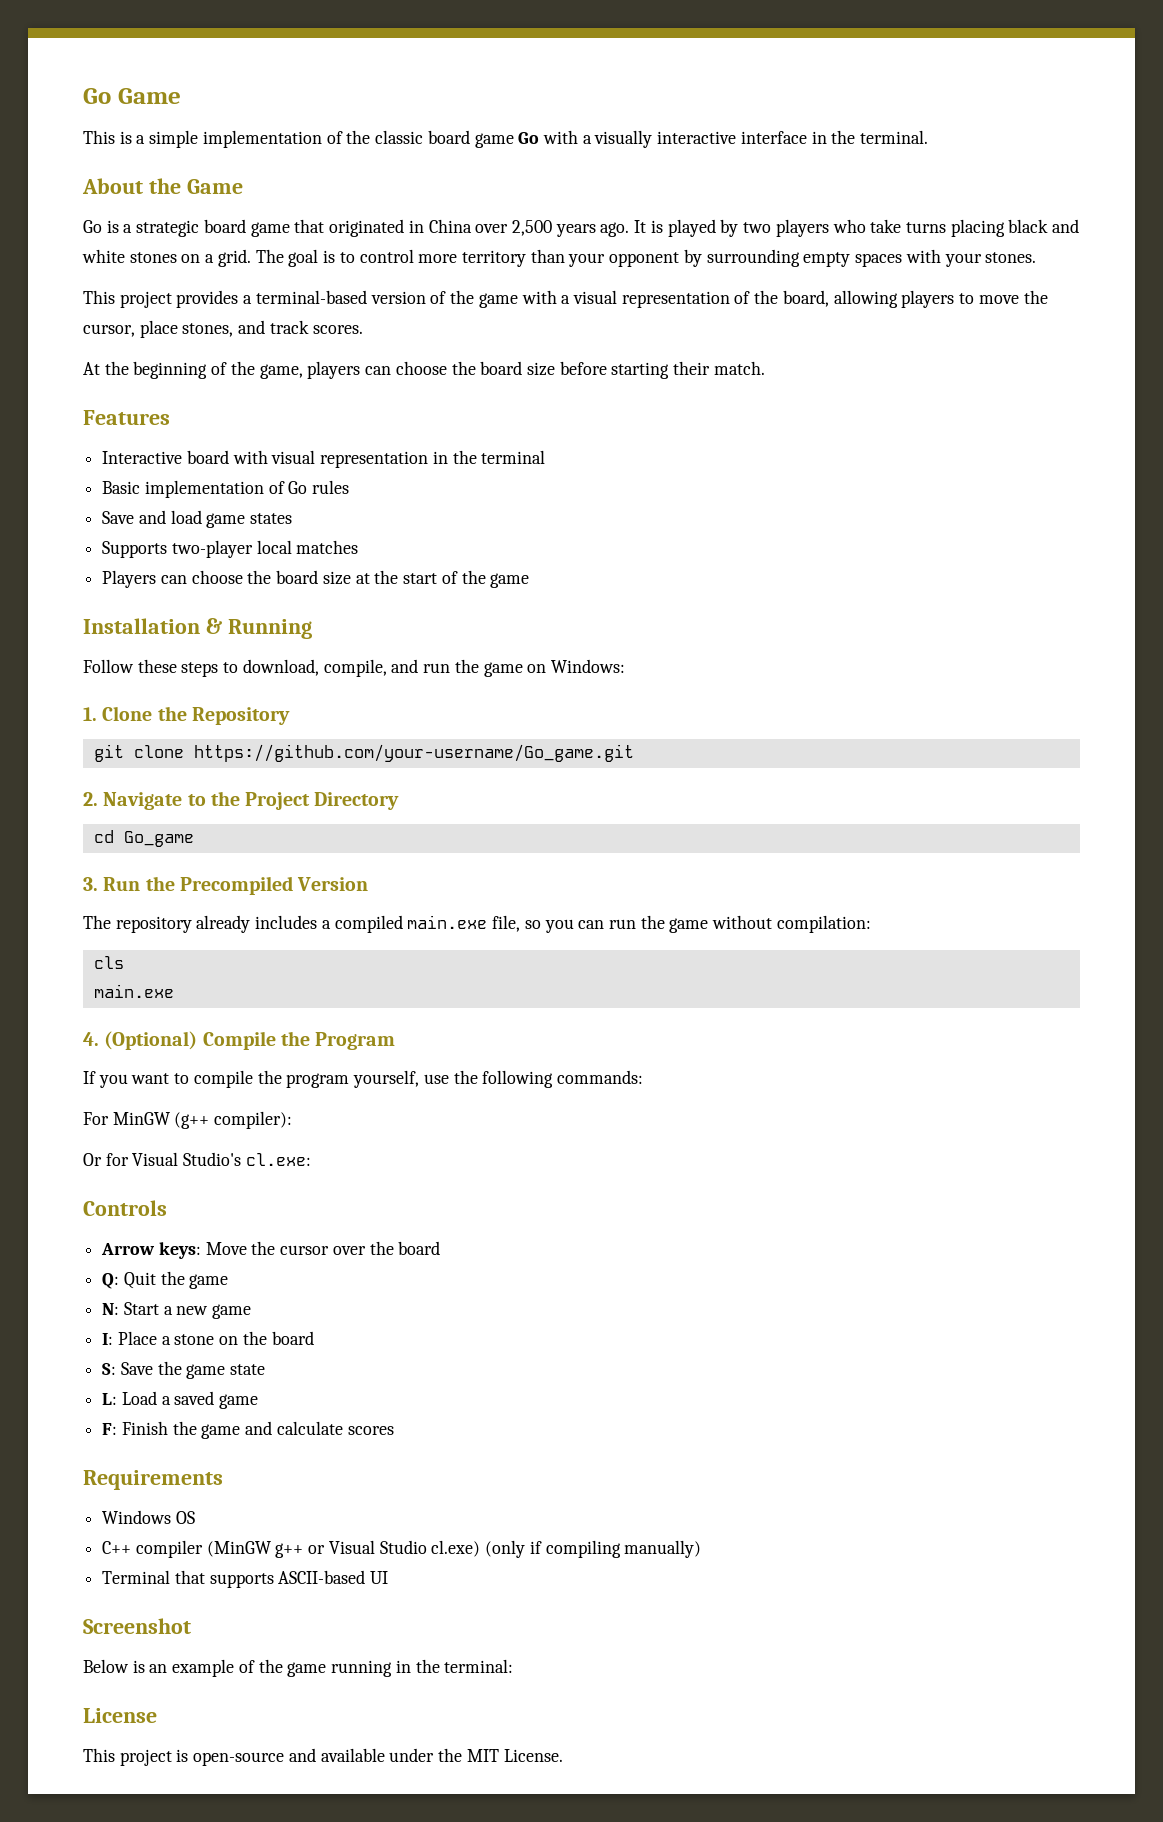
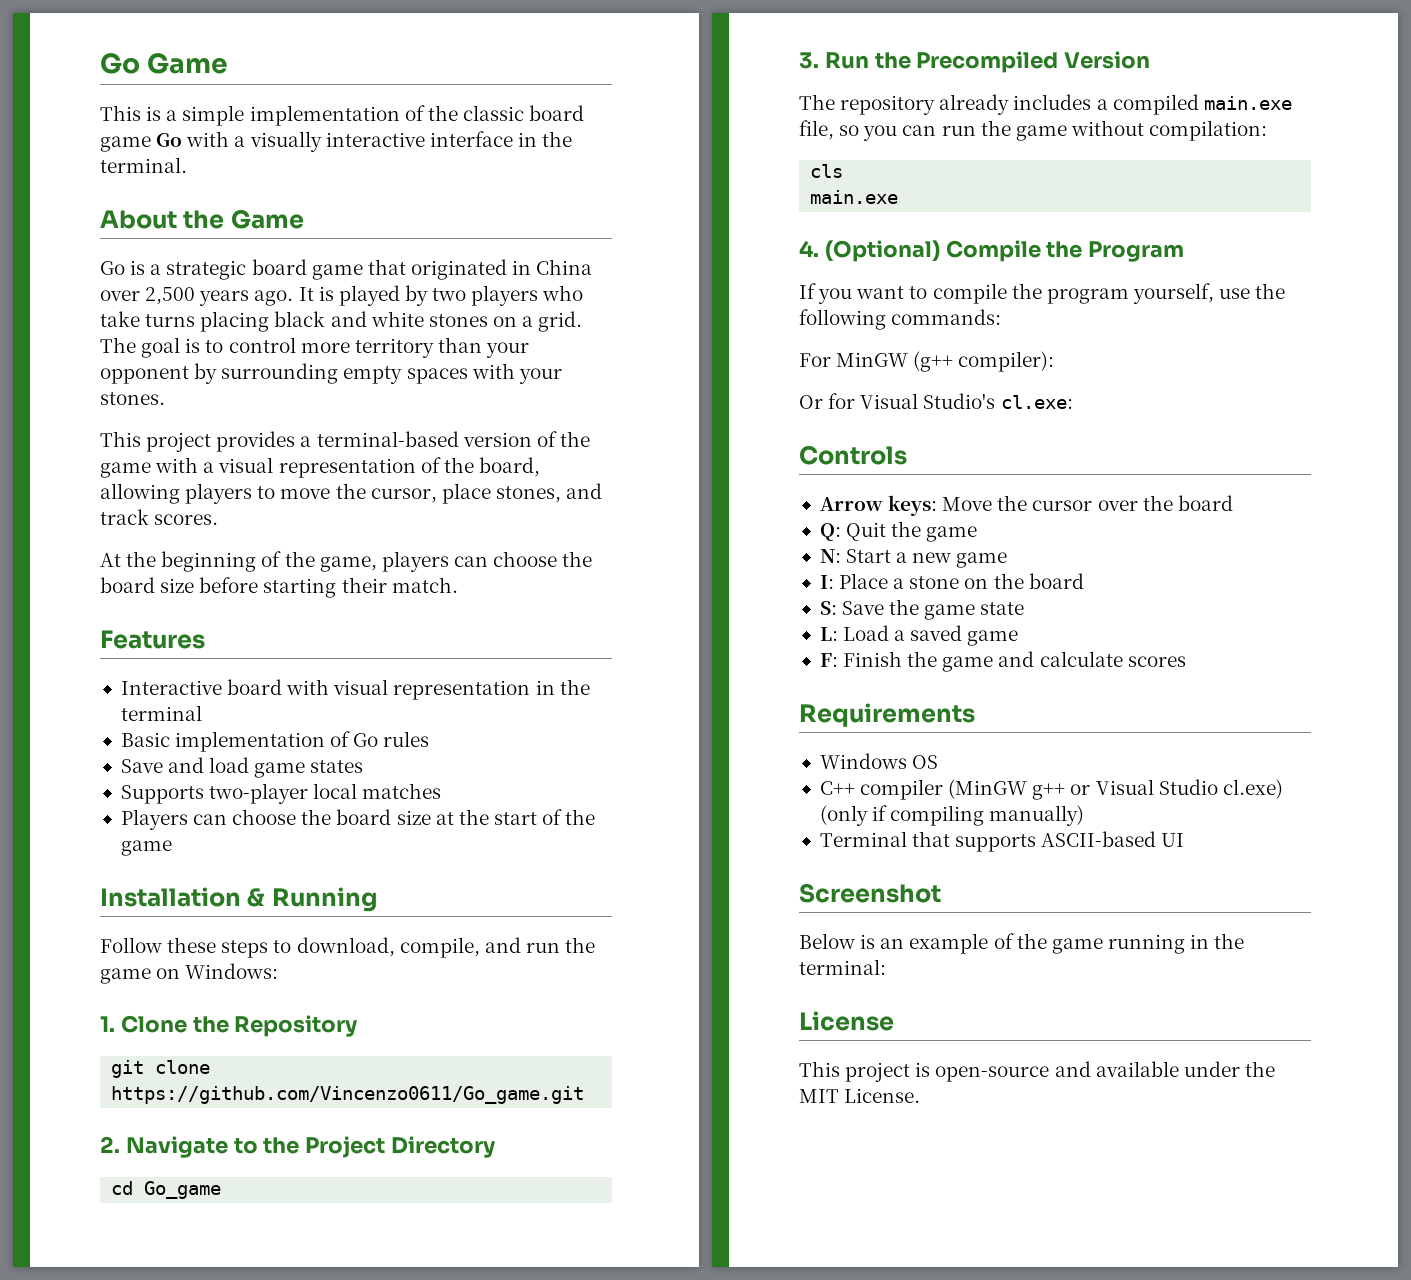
- git clone https://github.com/your-username/Go_game.git
+ git clone https://github.com/Vincenzo0611/Go_game.git

